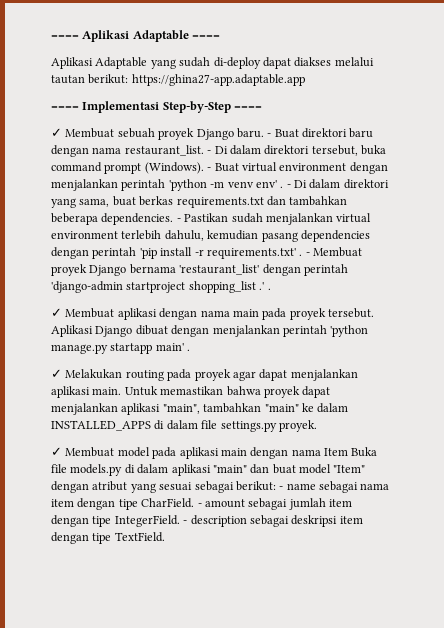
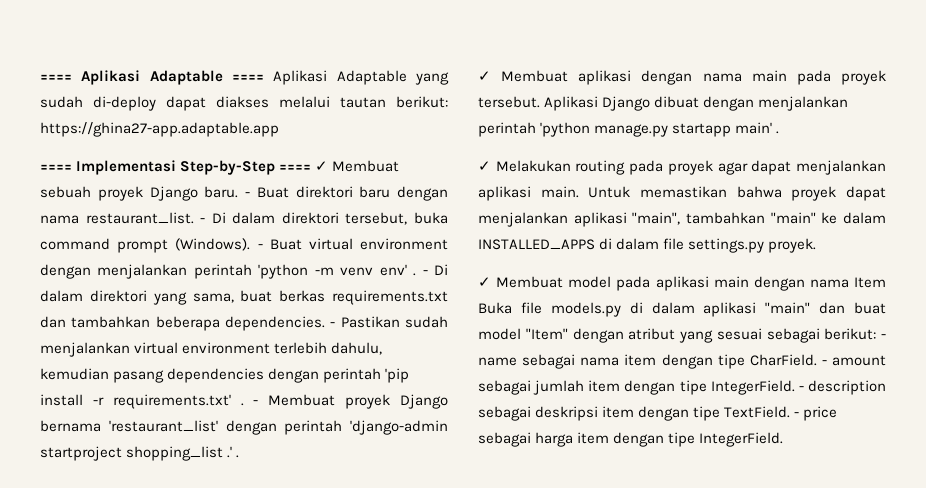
- ==== Aplikasi Adaptable ====
- Aplikasi Adaptable yang sudah di-deploy dapat diakses melalui tautan berikut: https://ghina27-app.adaptable.app
+ ==== Aplikasi Adaptable ==== Aplikasi Adaptable yang sudah di-deploy dapat diakses melalui tautan berikut: https://ghina27-app.adaptable.app
- ==== Implementasi Step-by-Step ====
- ✓ Membuat sebuah proyek Django baru.
+ ==== Implementasi Step-by-Step ==== ✓ Membuat sebuah proyek Django baru.
+ - price sebagai harga item dengan tipe IntegerField.

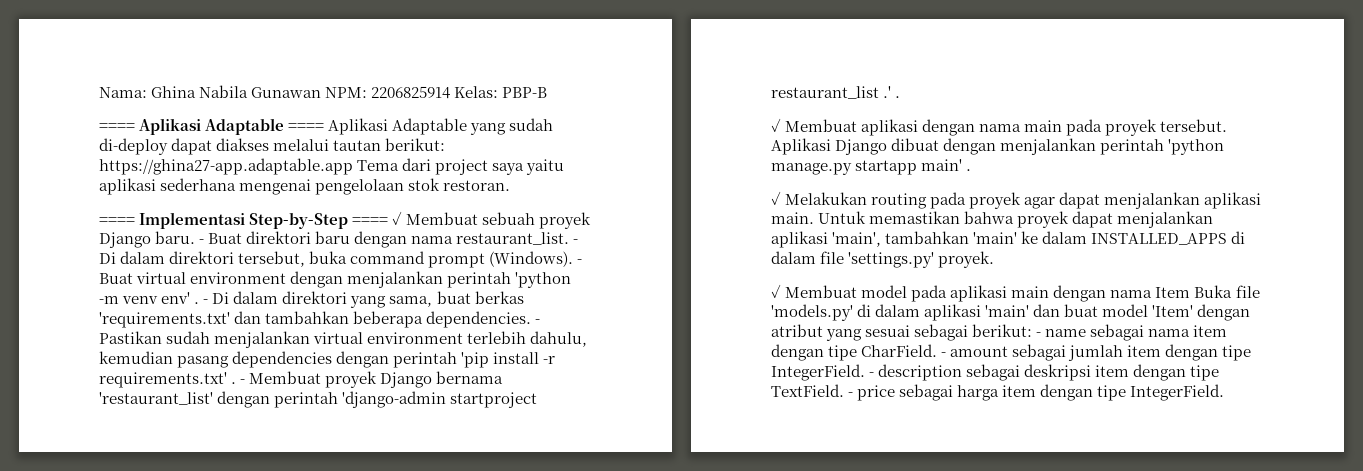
+ Nama: Ghina Nabila Gunawan NPM: 2206825914 Kelas: PBP-B
- ==== Aplikasi Adaptable ==== Aplikasi Adaptable yang sudah di-deploy dapat diakses melalui tautan berikut: https://ghina27-app.adaptable.app
+ ==== Aplikasi Adaptable ==== Aplikasi Adaptable yang sudah di-deploy dapat diakses melalui tautan berikut: https://ghina27-app.adaptable.app Tema dari project saya yaitu aplikasi sederhana mengenai pengelolaan stok restoran.
- - Di dalam direktori yang sama, buat berkas requirements.txt dan tambahkan beberapa dependencies.
+ - Di dalam direktori yang sama, buat berkas 'requirements.txt' dan tambahkan beberapa dependencies.
- - Membuat proyek Django bernama 'restaurant_list' dengan perintah 'django-admin startproject shopping_list .' .
+ - Membuat proyek Django bernama 'restaurant_list' dengan perintah 'django-admin startproject restaurant_list .' .
- Untuk memastikan bahwa proyek dapat menjalankan aplikasi "main", tambahkan "main" ke dalam INSTALLED_APPS di dalam file settings.py proyek.
+ Untuk memastikan bahwa proyek dapat menjalankan aplikasi 'main', tambahkan 'main' ke dalam INSTALLED_APPS di dalam file 'settings.py' proyek.
- ✓ Membuat model pada aplikasi main dengan nama Item Buka file models.py di dalam aplikasi "main" dan buat model "Item" dengan atribut yang sesuai sebagai berikut: - name sebagai nama item dengan tipe CharField.
+ ✓ Membuat model pada aplikasi main dengan nama Item Buka file 'models.py' di dalam aplikasi 'main' dan buat model 'Item' dengan atribut yang sesuai sebagai berikut: - name sebagai nama item dengan tipe CharField.

